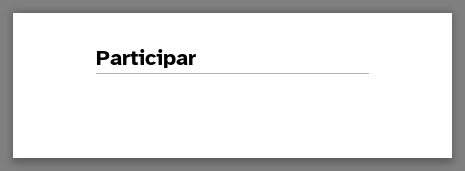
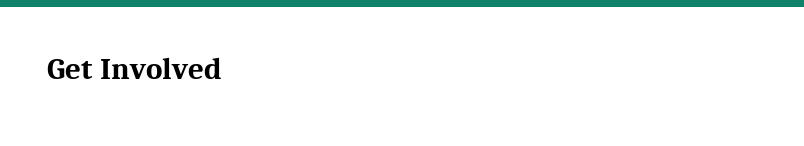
- Participar
+ Get Involved

